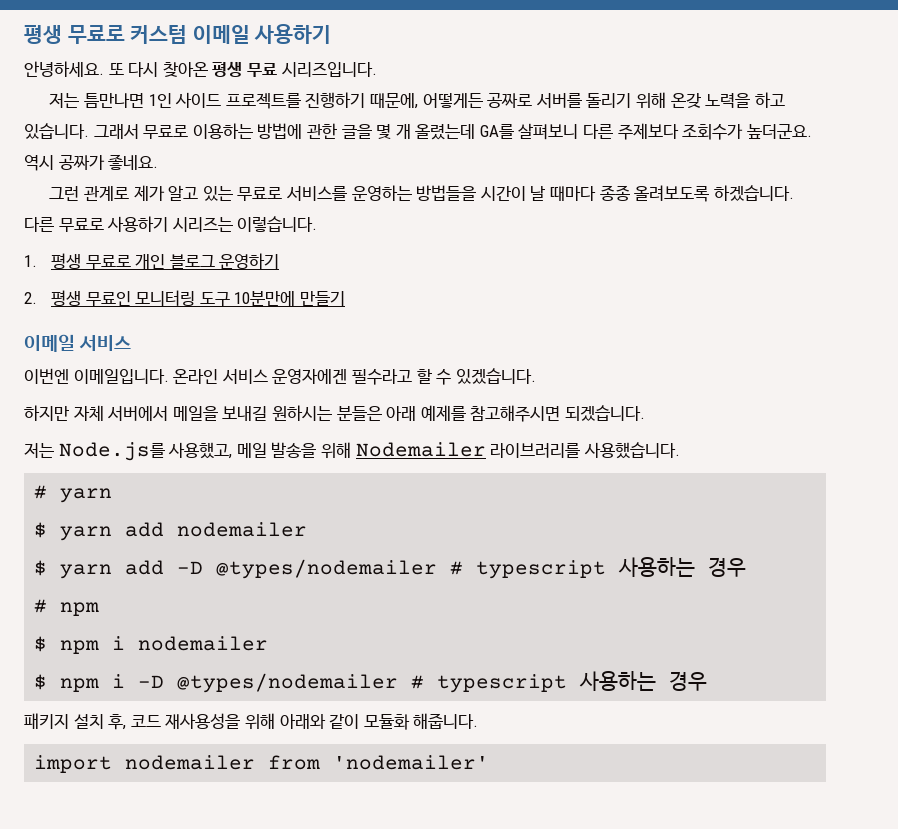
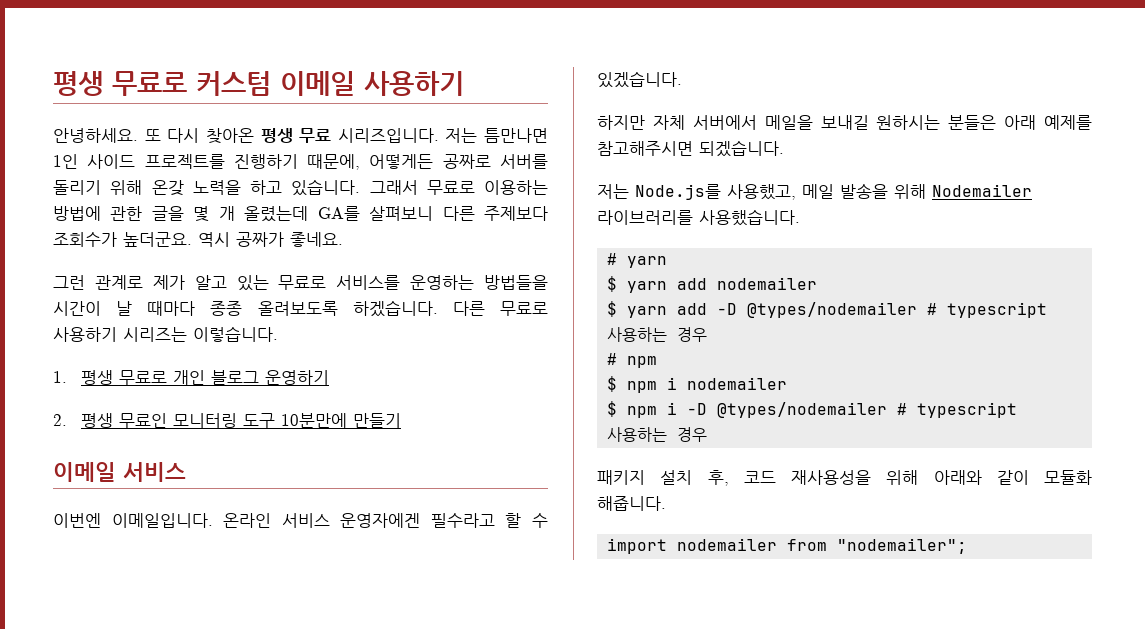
- 또 다시 찾아온 평생 무료 시리즈입니다.
- 저는 틈만나면 1인 사이드 프로젝트를 진행하기 때문에, 어떻게든 공짜로 서버를 돌리기 위해 온갖 노력을 하고 있습니다.
+ 또 다시 찾아온 평생 무료 시리즈입니다. 저는 틈만나면 1인 사이드 프로젝트를 진행하기 때문에, 어떻게든 공짜로 서버를 돌리기 위해 온갖 노력을 하고 있습니다.
- import nodemailer from 'nodemailer'
+ import nodemailer from "nodemailer";

